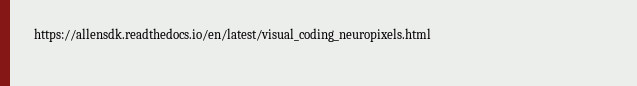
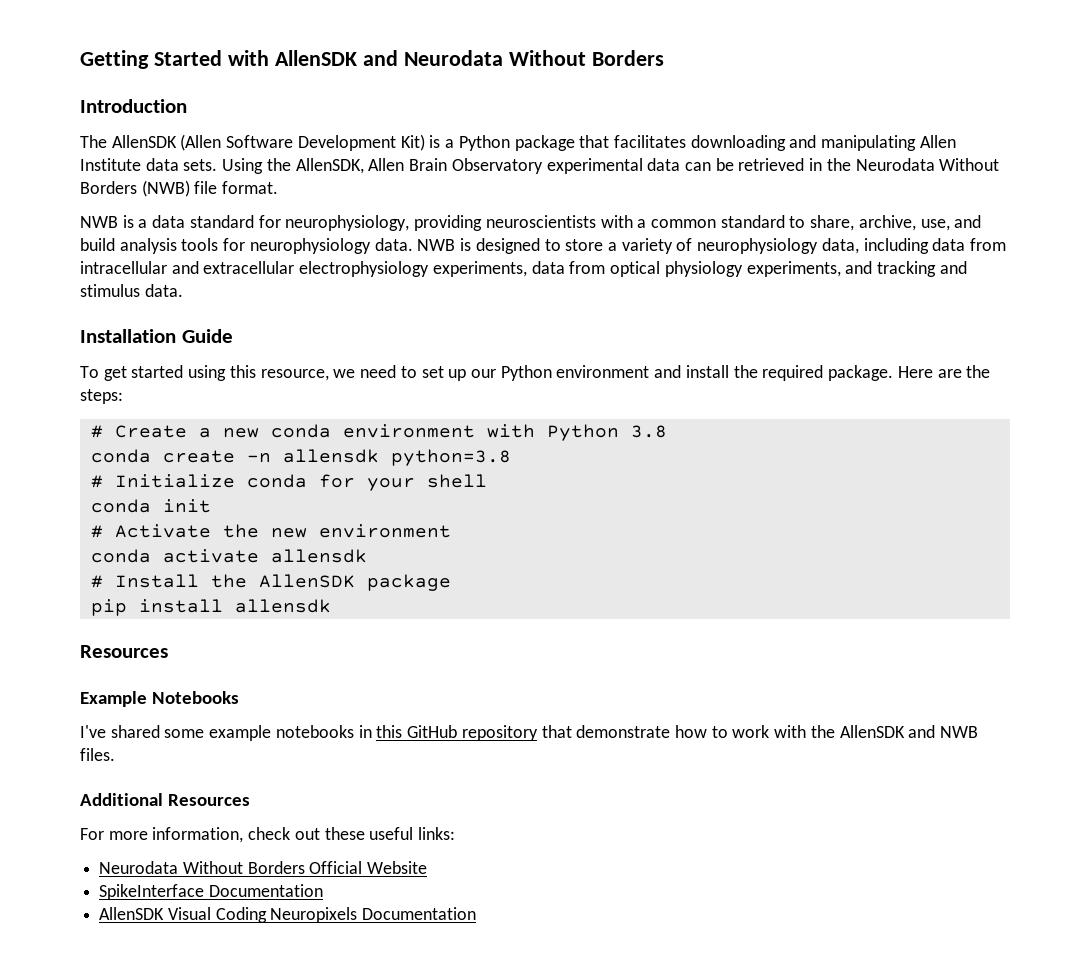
- https://allensdk.readthedocs.io/en/latest/visual_coding_neuropixels.html
+ Getting Started with AllenSDK and Neurodata Without Borders
+ Introduction
+ The AllenSDK (Allen Software Development Kit) is a Python package that facilitates downloading and manipulating Allen Institute data sets. Using the AllenSDK, Allen Brain Observatory experimental data can be retrieved in the Neurodata Without Borders (NWB) file format.
+ NWB is a data standard for neurophysiology, providing neuroscientists with a common standard to share, archive, use, and build analysis tools for neurophysiology data. NWB is designed to store a variety of neurophysiology data, including data from intracellular and extracellular electrophysiology experiments, data from optical physiology experiments, and tracking and stimulus data.
+ Installation Guide
+ To get started using this resource, we need to set up our Python environment and install the required package. Here are the steps:
+ # Create a new conda environment with Python 3.8
+ conda create -n allensdk python=3.8
+ # Initialize conda for your shell
+ conda init
+ # Activate the new environment
+ conda activate allensdk
+ # Install the AllenSDK package
+ pip install allensdk
+ Resources
+ Example Notebooks
+ I've shared some example notebooks in this GitHub repository that demonstrate how to work with the AllenSDK and NWB files.
+ Additional Resources
+ For more information, check out these useful links:
+ Neurodata Without Borders Official Website
+ SpikeInterface Documentation
+ AllenSDK Visual Coding Neuropixels Documentation

